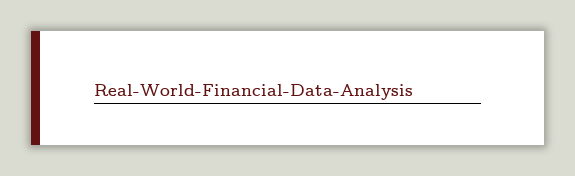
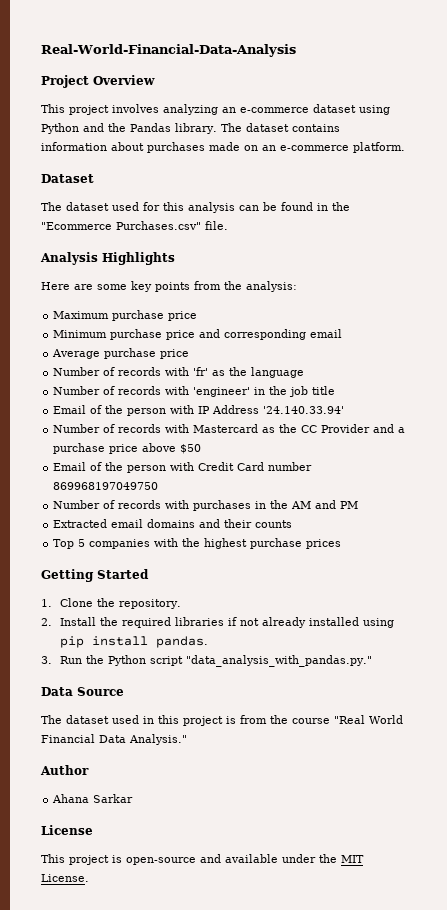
+ Project Overview
+ This project involves analyzing an e-commerce dataset using Python and the Pandas library. The dataset contains information about purchases made on an e-commerce platform.
+ Dataset
+ The dataset used for this analysis can be found in the "Ecommerce Purchases.csv" file.
+ Analysis Highlights
+ Here are some key points from the analysis:
+ Maximum purchase price
+ Minimum purchase price and corresponding email
+ Average purchase price
+ Number of records with 'fr' as the language
+ Number of records with 'engineer' in the job title
+ Email of the person with IP Address '24.140.33.94'
+ Number of records with Mastercard as the CC Provider and a purchase price above $50
+ Email of the person with Credit Card number 869968197049750
+ Number of records with purchases in the AM and PM
+ Extracted email domains and their counts
+ Top 5 companies with the highest purchase prices
+ Getting Started
+ 1. Clone the repository.
+ 2. Install the required libraries if not already installed using pip install pandas.
+ 3. Run the Python script "data_analysis_with_pandas.py."
+ Data Source
+ The dataset used in this project is from the course "Real World Financial Data Analysis."
+ Author
+ Ahana Sarkar
+ License
+ This project is open-source and available under the MIT License.

